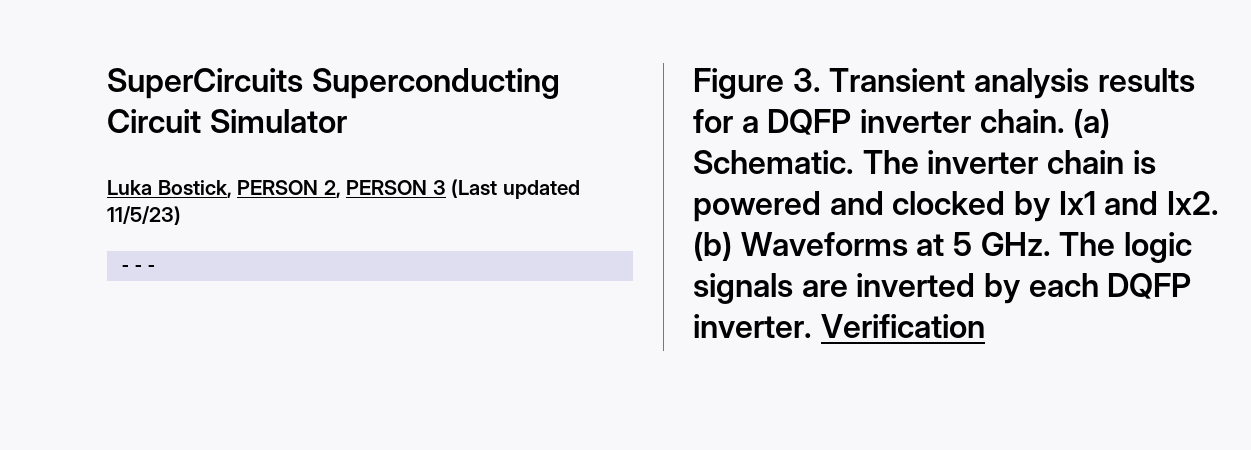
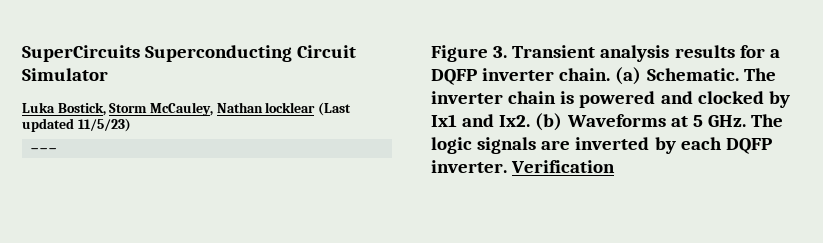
- Luka Bostick, PERSON 2, PERSON 3 (Last updated 11/5/23)
+ Luka Bostick, Storm McCauley, Nathan locklear (Last updated 11/5/23)

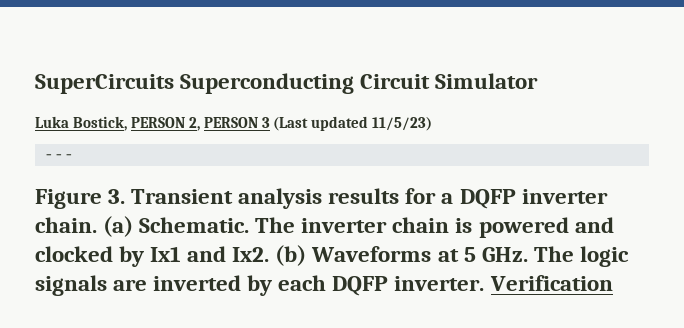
- Luka Bostick, Storm McCauley, Nathan locklear (Last updated 11/5/23)
+ Luka Bostick, PERSON 2, PERSON 3 (Last updated 11/5/23)

